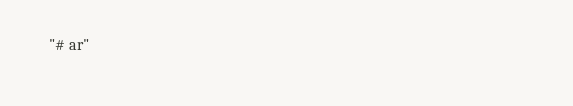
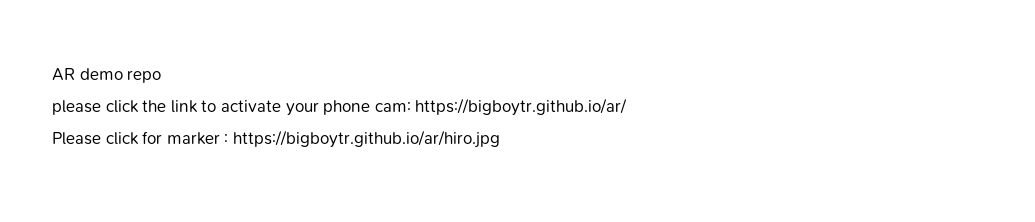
- "# ar"
+ AR demo repo
+ please click the link to activate your phone cam: https://bigboytr.github.io/ar/
+ Please click for marker : https://bigboytr.github.io/ar/hiro.jpg

